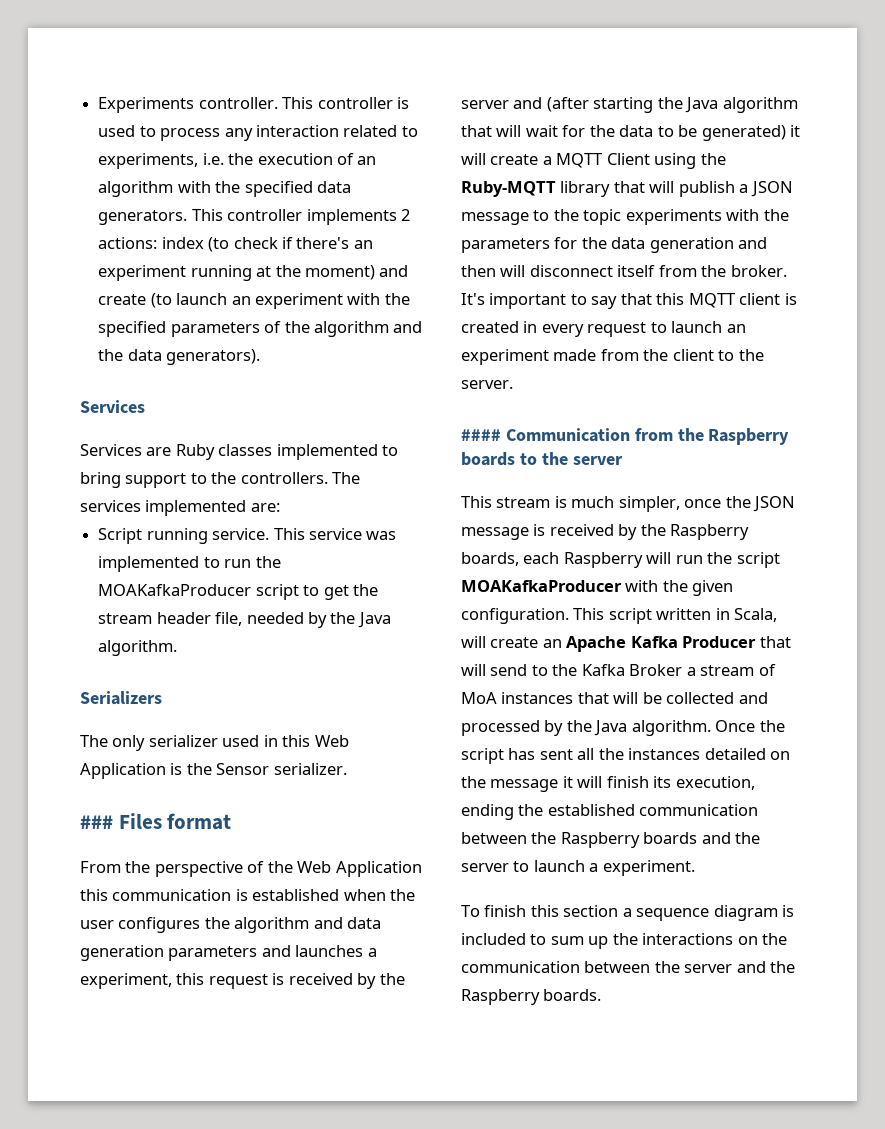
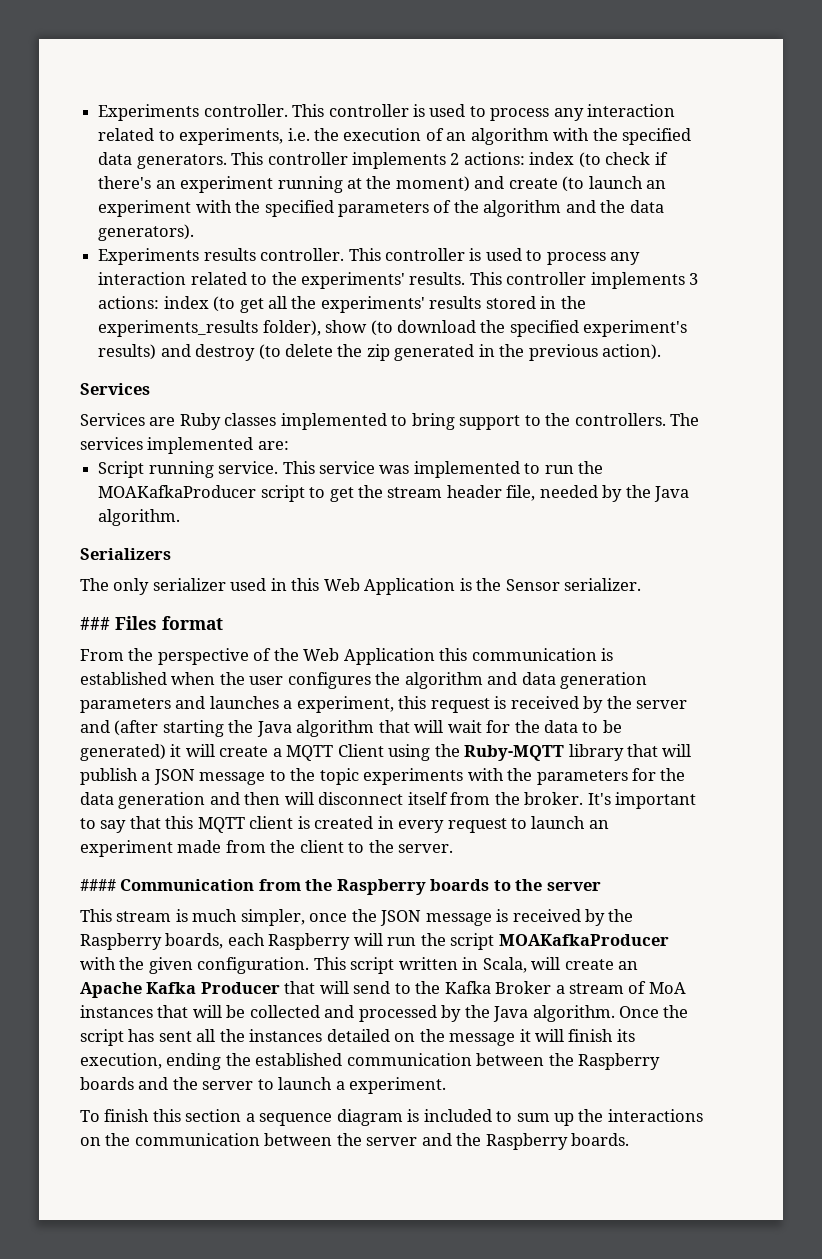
+ Experiments results controller. This controller is used to process any interaction related to the experiments' results. This controller implements 3 actions: index (to get all the experiments' results stored in the experiments_results folder), show (to download the specified experiment's results) and destroy (to delete the zip generated in the previous action).

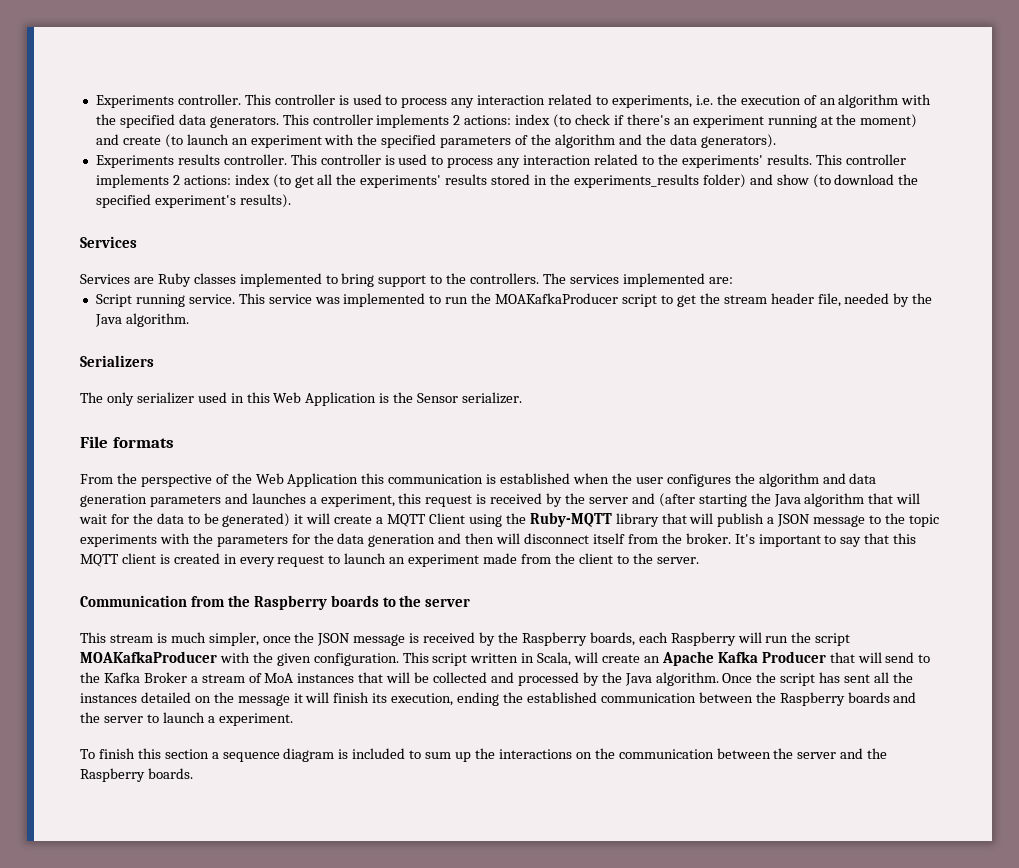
- This controller implements 3 actions: index (to get all the experiments' results stored in the experiments_results folder), show (to download the specified experiment's results) and destroy (to delete the zip generated in the previous action).
+ This controller implements 2 actions: index (to get all the experiments' results stored in the experiments_results folder) and show (to download the specified experiment's results).
- ### Files format
+ File formats
- #### Communication from the Raspberry boards to the server
+ Communication from the Raspberry boards to the server

